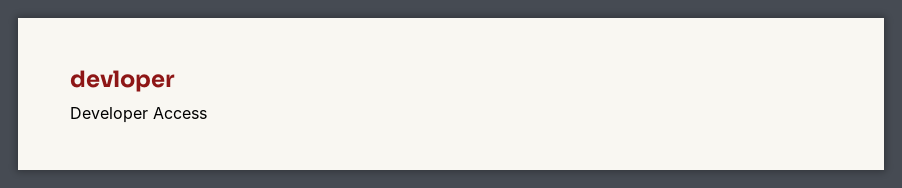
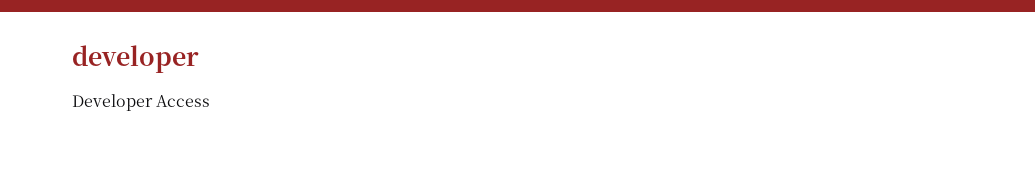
- devloper
+ developer

